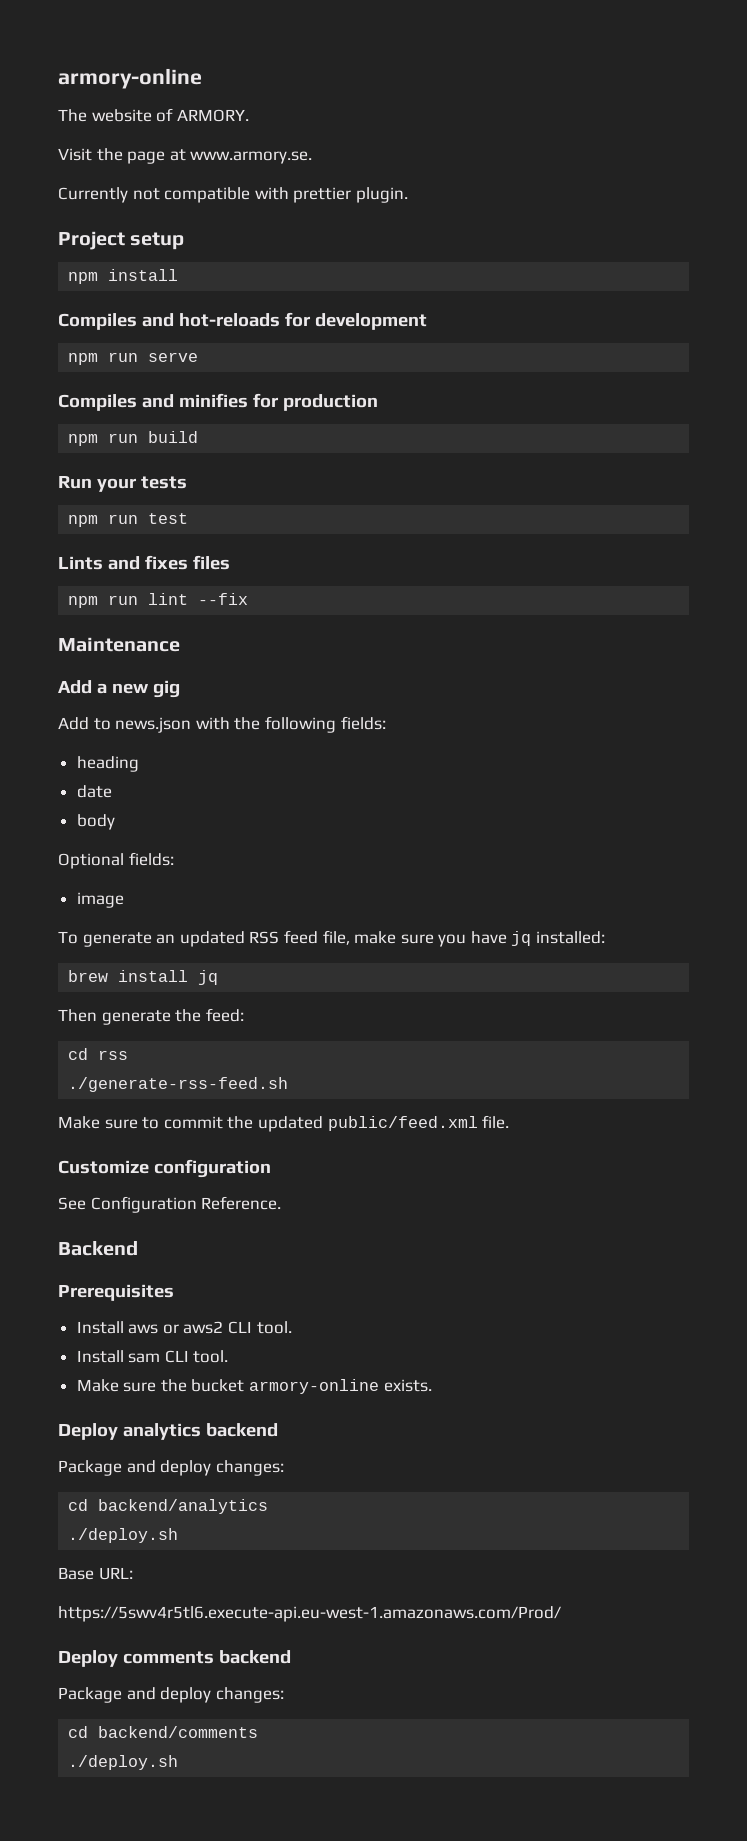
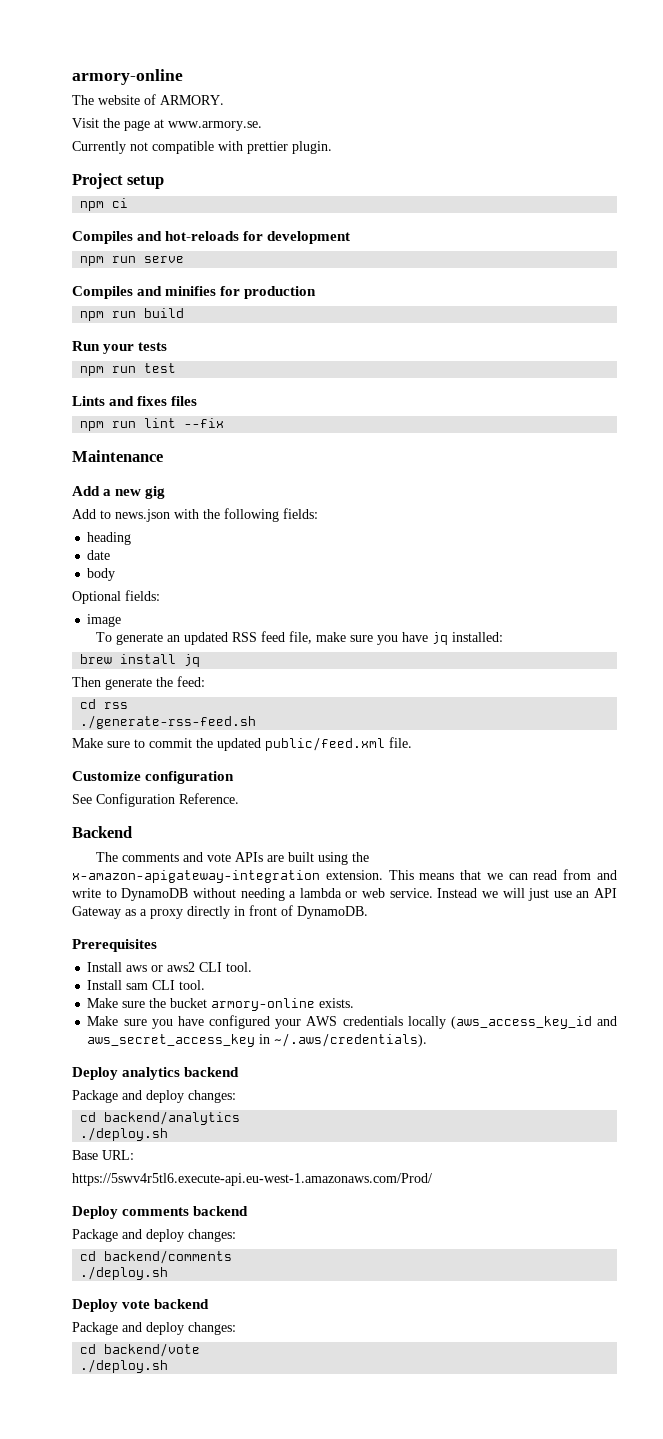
- npm install
+ npm ci
+ The comments and vote APIs are built using the x-amazon-apigateway-integration extension. This means that we can read from and write to DynamoDB without needing a lambda or web service. Instead we will just use an API Gateway as a proxy directly in front of DynamoDB.
+ Make sure you have configured your AWS credentials locally (aws_access_key_id and aws_secret_access_key in ~/.aws/credentials).
+ Deploy vote backend
+ Package and deploy changes:
+ cd backend/vote
+ ./deploy.sh

